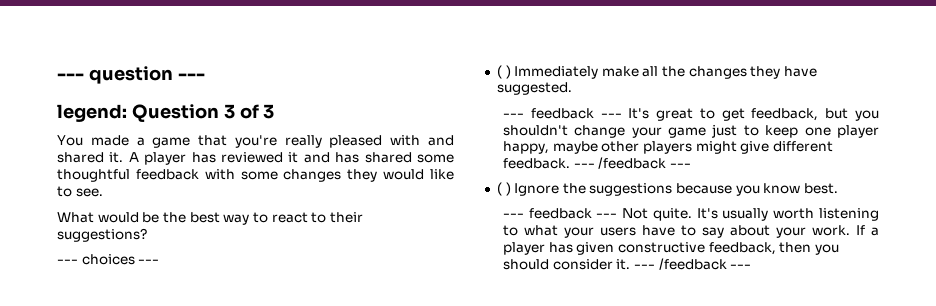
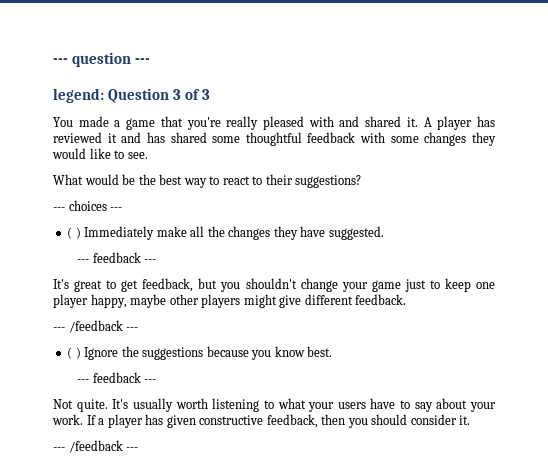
  ( ) Immediately make all the changes they have suggested.
- --- feedback --- It's great to get feedback, but you shouldn't change your game just to keep one player happy, maybe other players might give different feedback. --- /feedback ---
+ --- feedback ---
+ It's great to get feedback, but you shouldn't change your game just to keep one player happy, maybe other players might give different feedback.
+ --- /feedback ---
  ( ) Ignore the suggestions because you know best.
- --- feedback --- Not quite.
+ --- feedback ---
+ Not quite.
- If a player has given constructive feedback, then you should consider it. --- /feedback ---
+ If a player has given constructive feedback, then you should consider it.
+ --- /feedback ---

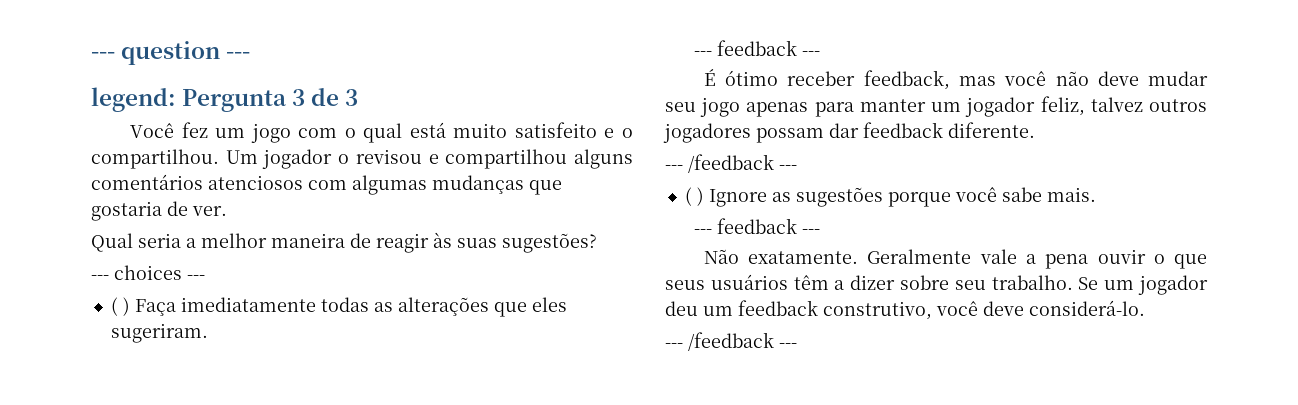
- legend: Question 3 of 3
- You made a game that you're really pleased with and shared it. A player has reviewed it and has shared some thoughtful feedback with some changes they would like to see.
- What would be the best way to react to their suggestions?
+ legend: Pergunta 3 de 3
+ Você fez um jogo com o qual está muito satisfeito e o compartilhou. Um jogador o revisou e compartilhou alguns comentários atenciosos com algumas mudanças que gostaria de ver.
+ Qual seria a melhor maneira de reagir às suas sugestões?
- ( ) Immediately make all the changes they have suggested.
+ ( ) Faça imediatamente todas as alterações que eles sugeriram.
  --- feedback ---
- It's great to get feedback, but you shouldn't change your game just to keep one player happy, maybe other players might give different feedback.
+ É ótimo receber feedback, mas você não deve mudar seu jogo apenas para manter um jogador feliz, talvez outros jogadores possam dar feedback diferente.
- ( ) Ignore the suggestions because you know best.
+ ( ) Ignore as sugestões porque você sabe mais.
  --- feedback ---
- Not quite. It's usually worth listening to what your users have to say about your work. If a player has given constructive feedback, then you should consider it.
+ Não exatamente. Geralmente vale a pena ouvir o que seus usuários têm a dizer sobre seu trabalho. Se um jogador deu um feedback construtivo, você deve considerá-lo.

